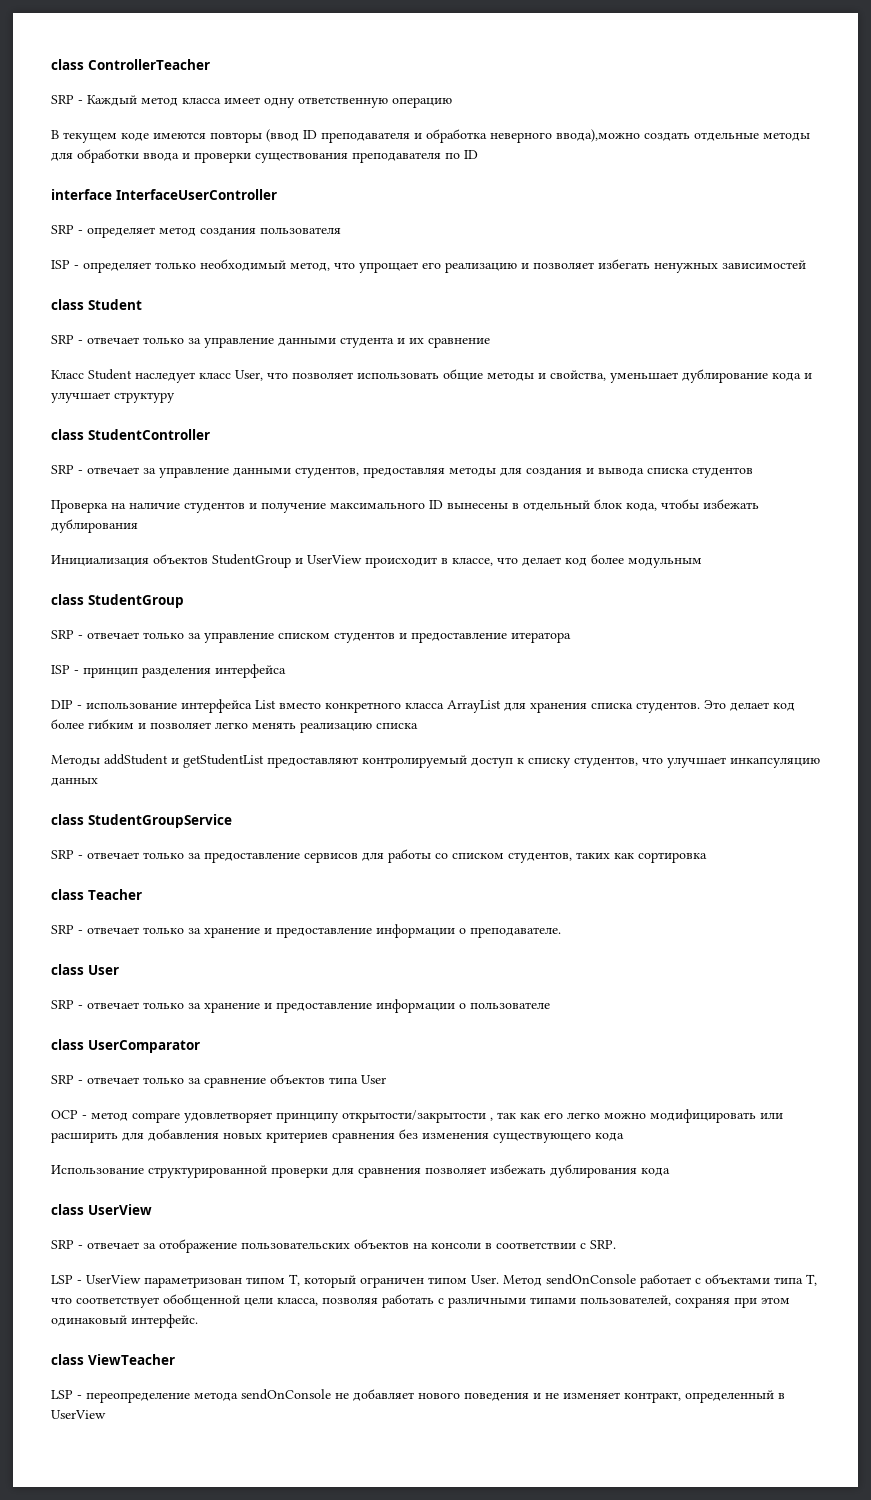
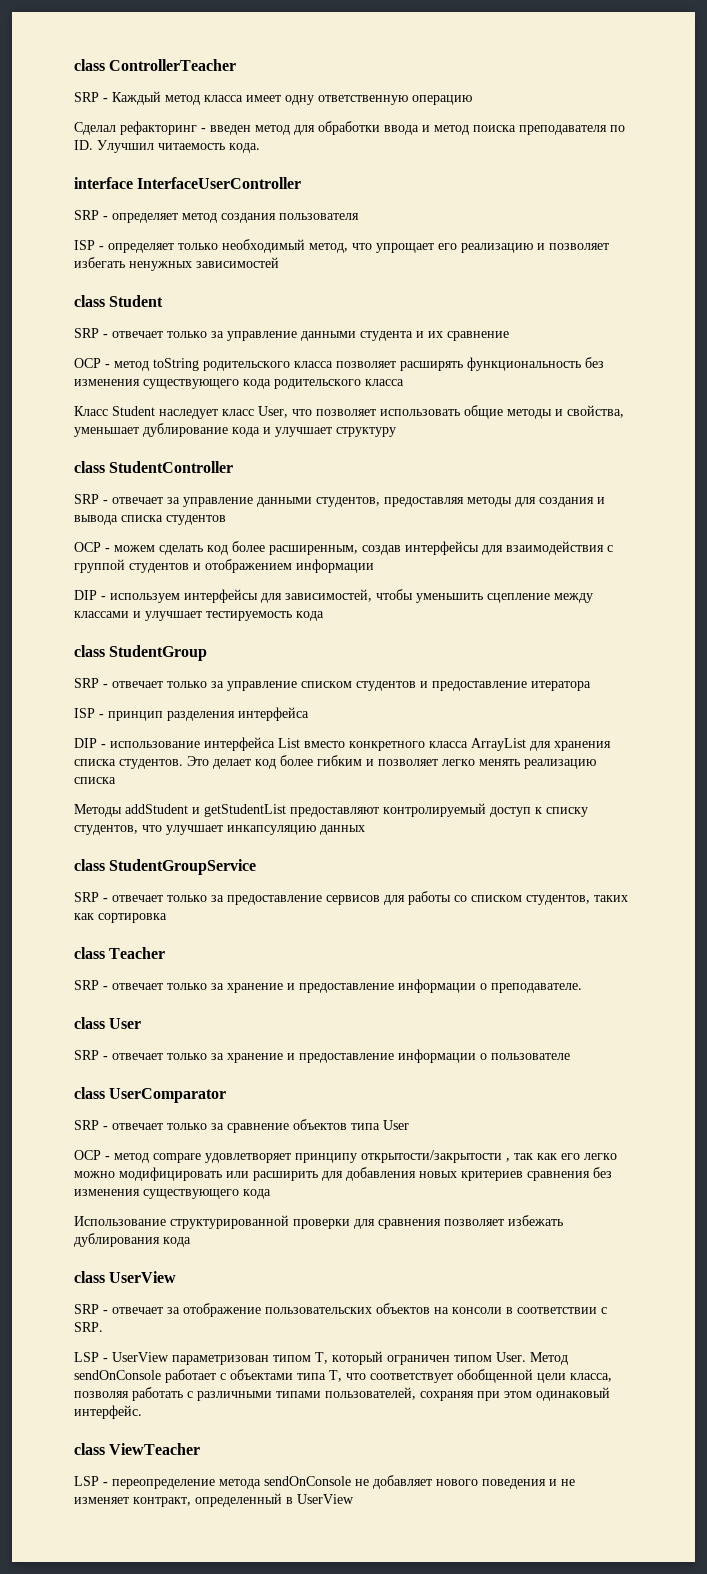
- В текущем коде имеются повторы (ввод ID преподавателя и обработка неверного ввода),можно создать отдельные методы для обработки ввода и проверки существования преподавателя по ID
+ Сделал рефакторинг - введен метод для обработки ввода и метод поиска преподавателя по ID. Улучшил читаемость кода.
+ OCP - метод toString родительского класса позволяет расширять функциональность без изменения существующего кода родительского класса
- Проверка на наличие студентов и получение максимального ID вынесены в отдельный блок кода, чтобы избежать дублирования
- Инициализация объектов StudentGroup и UserView происходит в классе, что делает код более модульным
+ OCP - можем сделать код более расширенным, создав интерфейсы для взаимодействия с группой студентов и отображением информации
+ DIP - используем интерфейсы для зависимостей, чтобы уменьшить сцепление между классами и улучшает тестируемость кода

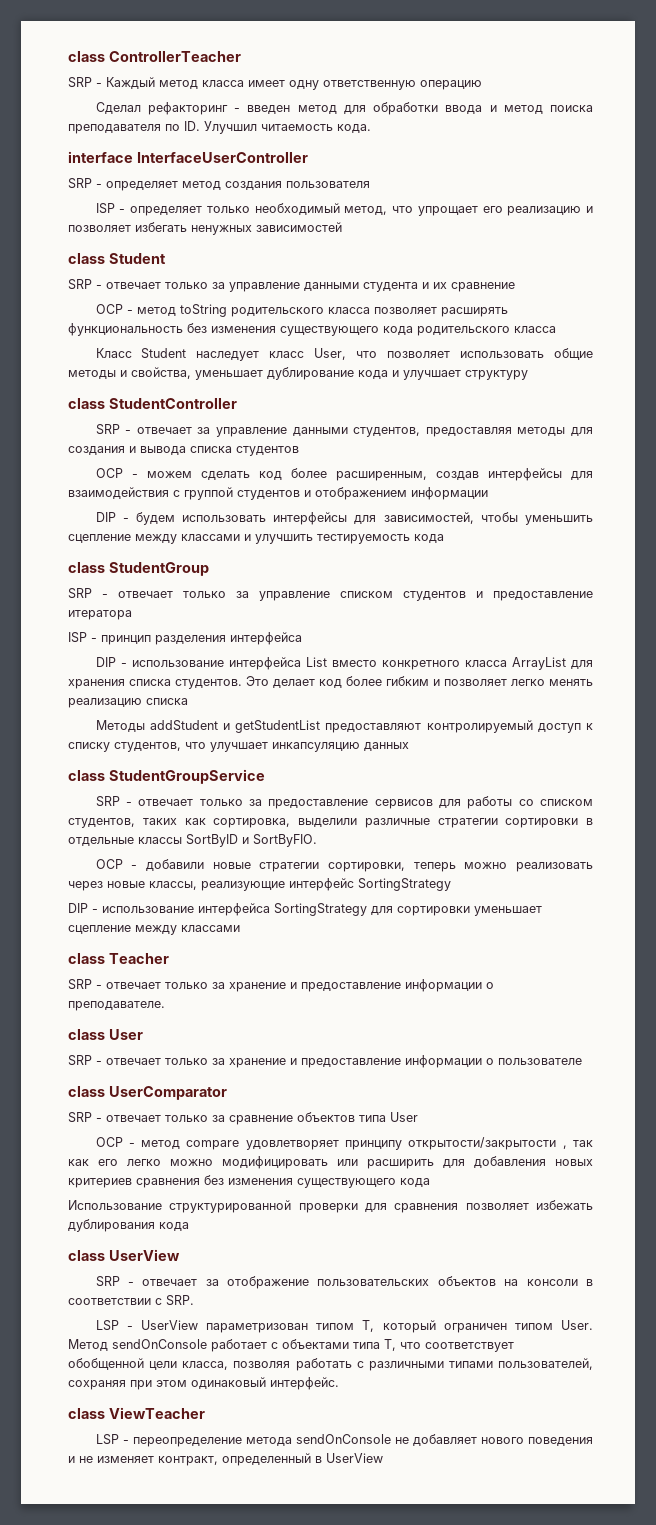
- DIP - используем интерфейсы для зависимостей, чтобы уменьшить сцепление между классами и улучшает тестируемость кода
+ DIP - будем использовать интерфейсы для зависимостей, чтобы уменьшить сцепление между классами и улучшить тестируемость кода
- SRP - отвечает только за предоставление сервисов для работы со списком студентов, таких как сортировка
+ SRP - отвечает только за предоставление сервисов для работы со списком студентов, таких как сортировка, выделили различные стратегии сортировки в отдельные классы SortByID и SortByFIO.
+ OCP - добавили новые стратегии сортировки, теперь можно реализовать через новые классы, реализующие интерфейс SortingStrategy
+ DIP - использование интерфейса SortingStrategy для сортировки уменьшает сцепление между классами

